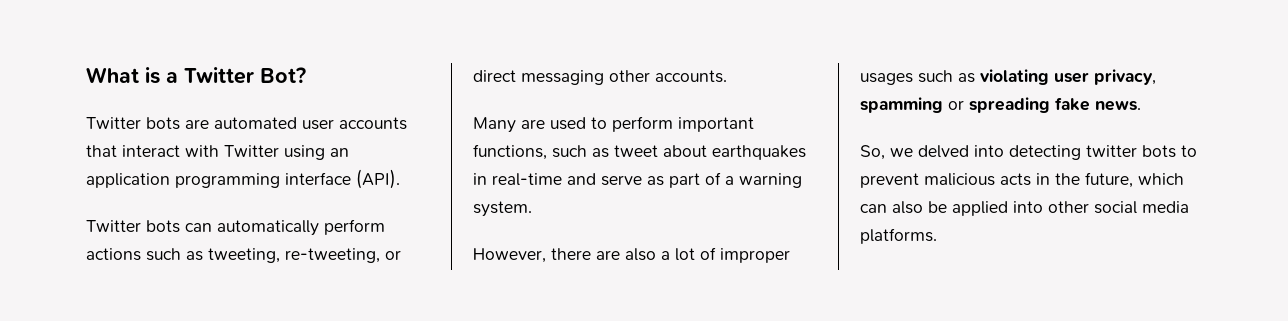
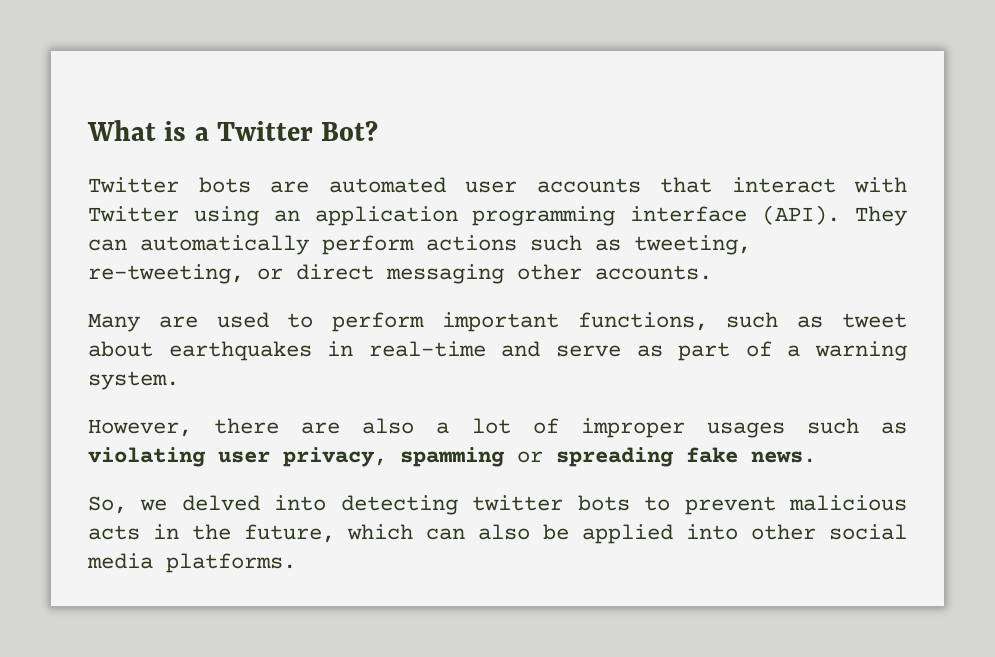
- Twitter bots are automated user accounts that interact with Twitter using an application programming interface (API).
- Twitter bots can automatically perform actions such as tweeting, re-tweeting, or direct messaging other accounts.
+ Twitter bots are automated user accounts that interact with Twitter using an application programming interface (API). They can automatically perform actions such as tweeting, re-tweeting, or direct messaging other accounts.

